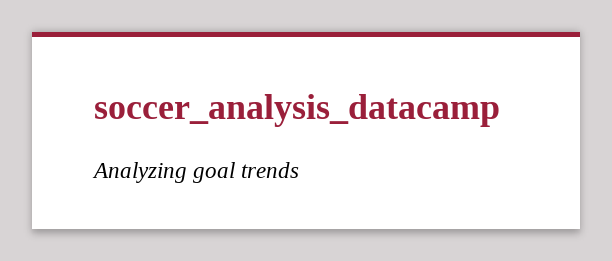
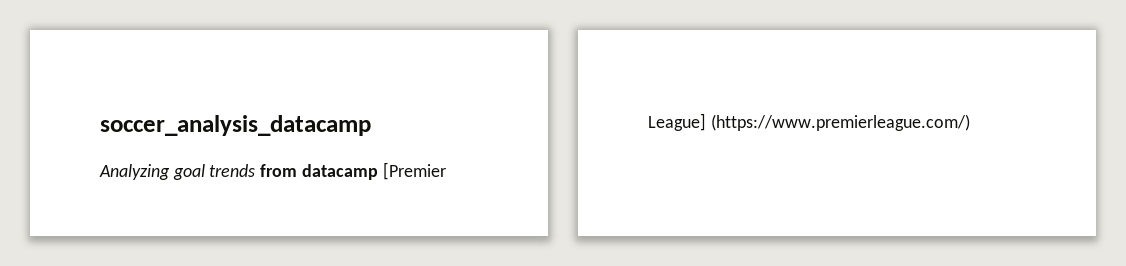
- Analyzing goal trends
+ Analyzing goal trends from datacamp [Premier League] (https://www.premierleague.com/)

